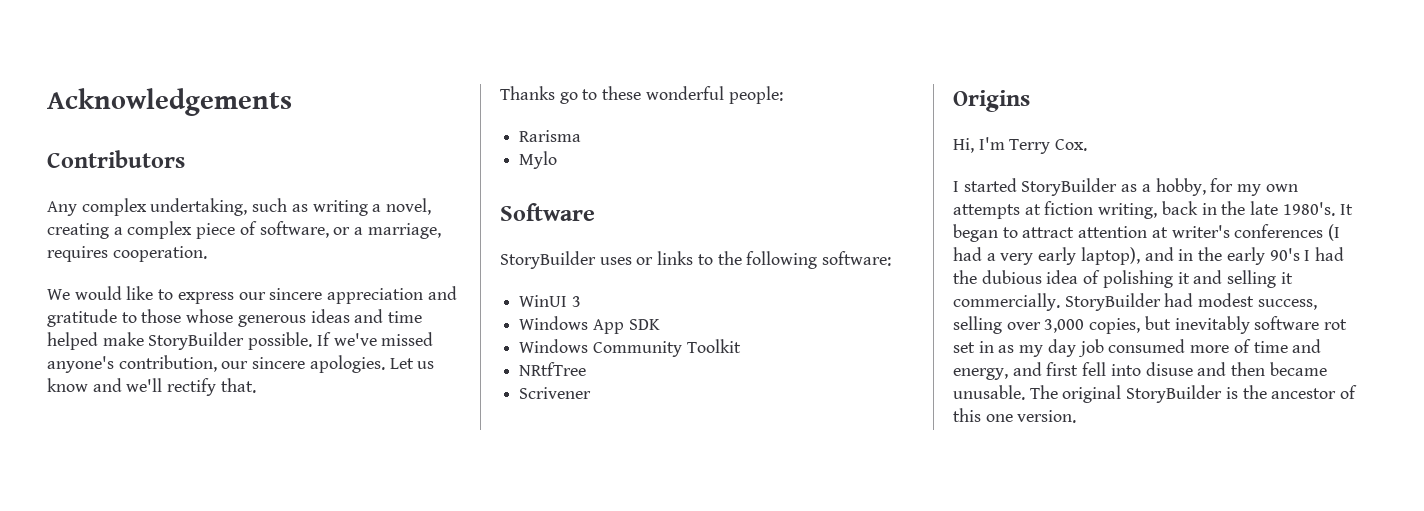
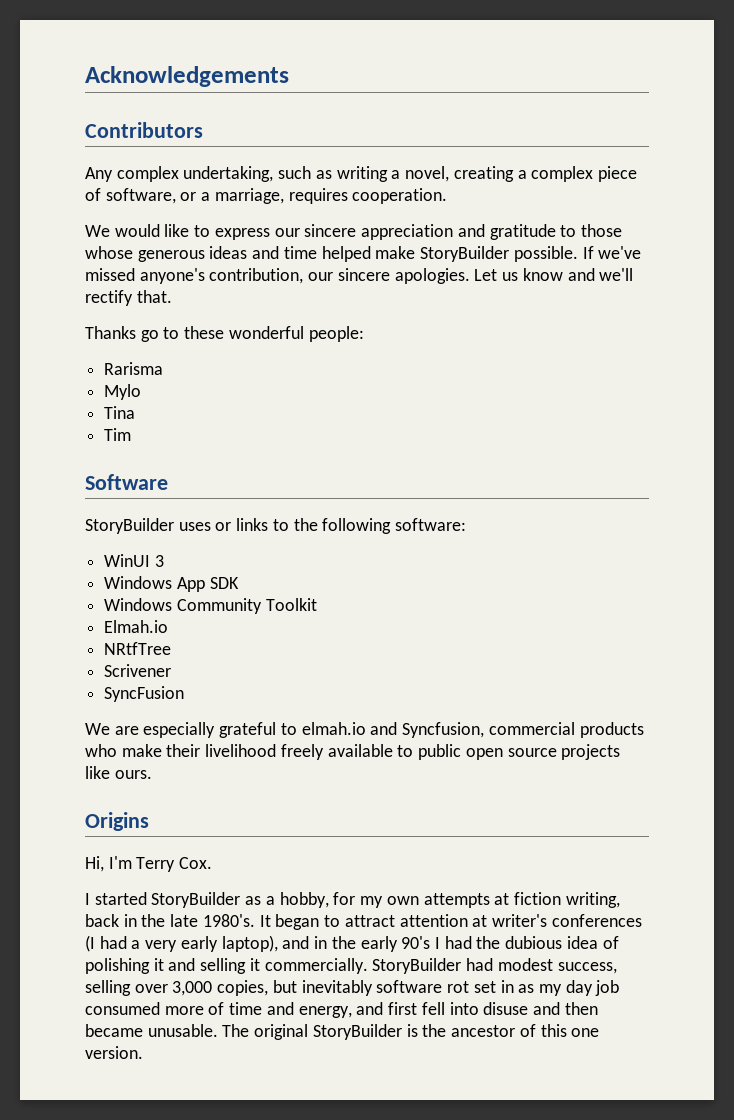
+ Tina
+ Tim
+ Elmah.io
+ SyncFusion
+ We are especially grateful to elmah.io and Syncfusion, commercial products who make their livelihood freely available to public open source projects like ours.

